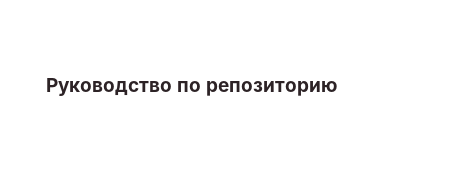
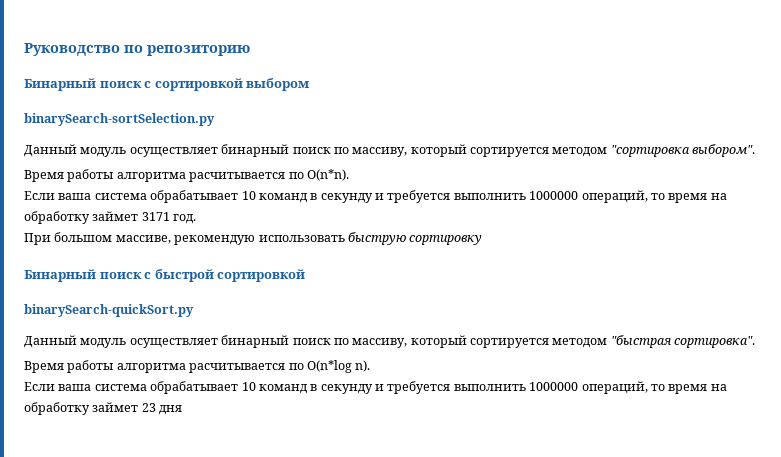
+ Бинарный поиск с сортировкой выбором
+ binarySearch-sortSelection.py
+ Данный модуль осуществляет бинарный поиск по массиву, который сортируется методом "сортировка выбором".
+ Время работы алгоритма расчитывается по O(n*n).
+ Если ваша система обрабатывает 10 команд в секунду и требуется выполнить 1000000 операций, то время на обработку займет 3171 год.
+ При большом массиве, рекомендую использовать быструю сортировку
+ Бинарный поиск с быстрой сортировкой
+ binarySearch-quickSort.py
+ Данный модуль осуществляет бинарный поиск по массиву, который сортируется методом "быстрая сортировка".
+ Время работы алгоритма расчитывается по O(n*log n).
+ Если ваша система обрабатывает 10 команд в секунду и требуется выполнить 1000000 операций, то время на обработку займет 23 дня

